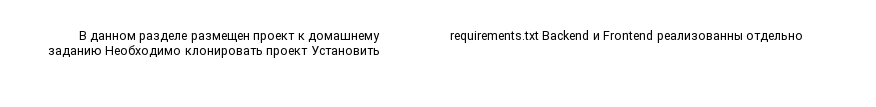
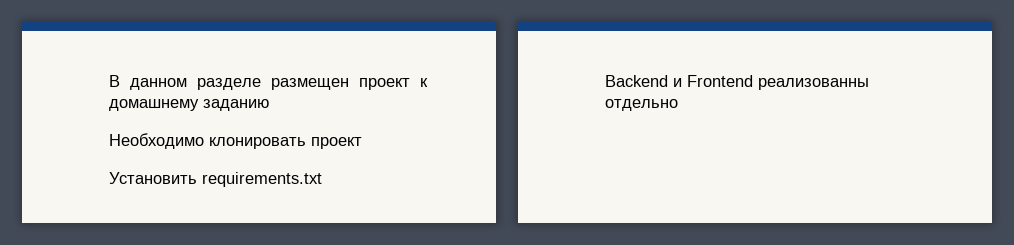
- В данном разделе размещен проект к домашнему заданию Необходимо клонировать проект Установить requirements.txt Backend и Frontend реализованны отдельно
+ В данном разделе размещен проект к домашнему заданию
+ Необходимо клонировать проект
+ Установить requirements.txt
+ Backend и Frontend реализованны отдельно

